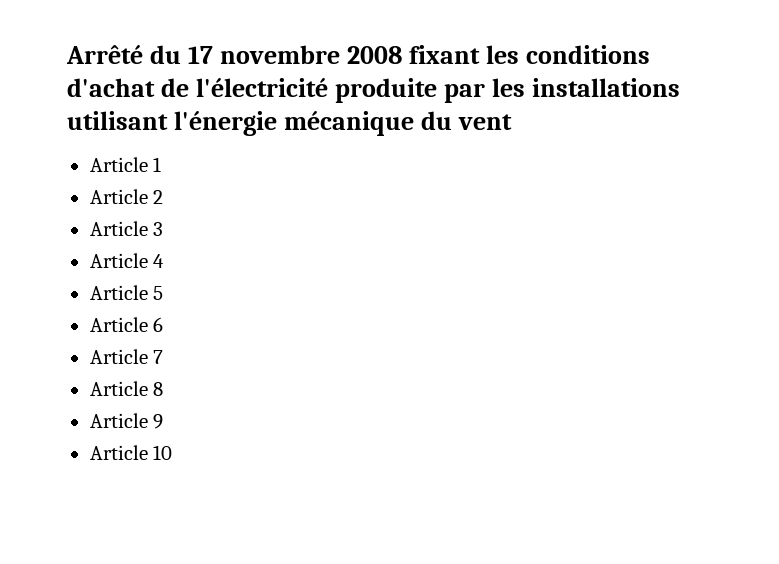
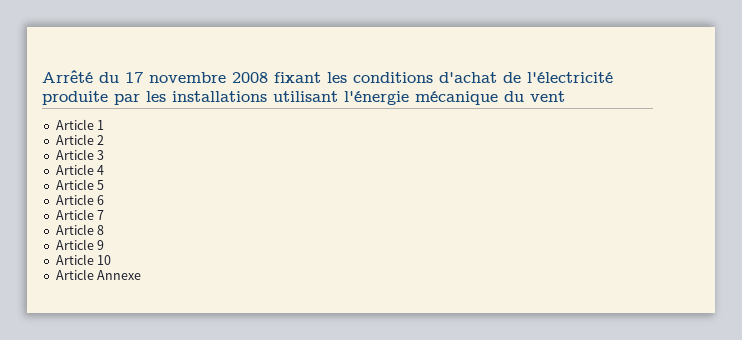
+ Article Annexe

